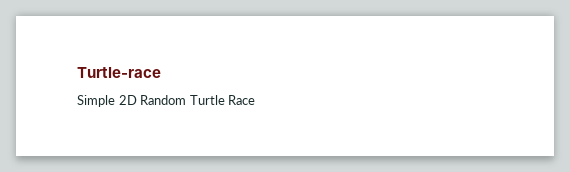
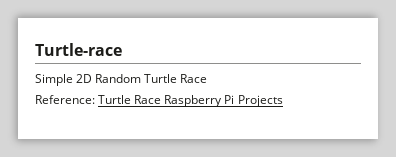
+ Reference: Turtle Race Raspberry Pi Projects

